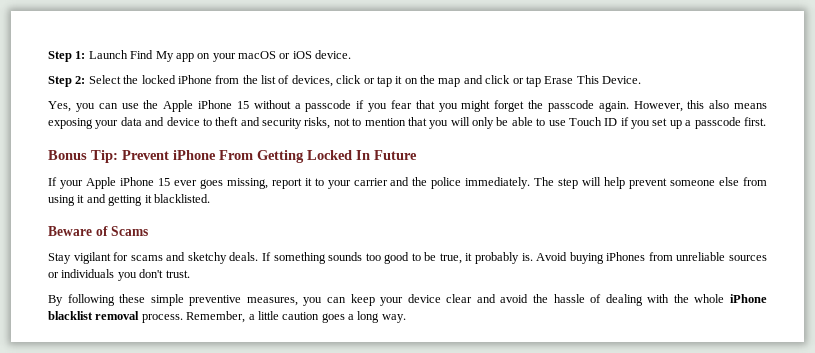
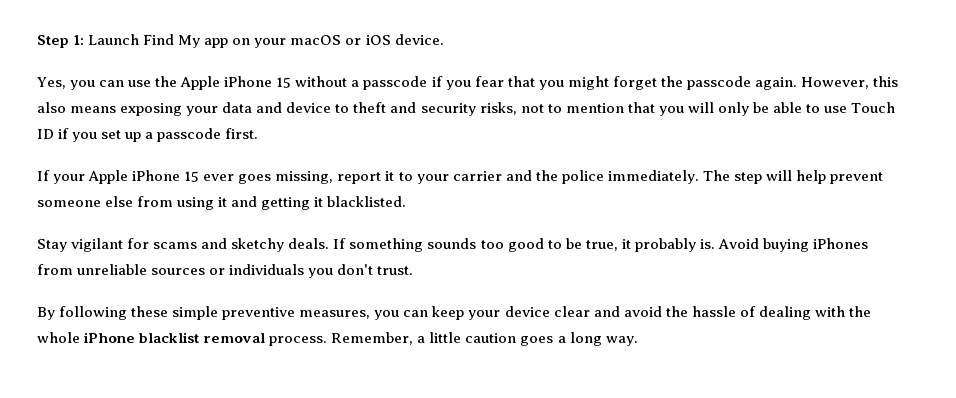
- Step 2: Select the locked iPhone from the list of devices, click or tap it on the map and click or tap Erase This Device.
- Bonus Tip: Prevent iPhone From Getting Locked In Future
- Beware of Scams

